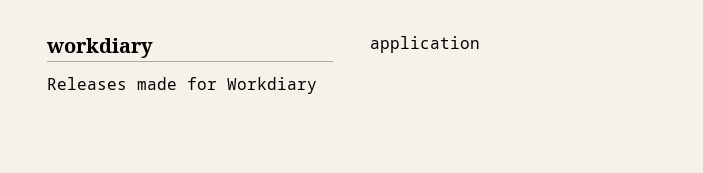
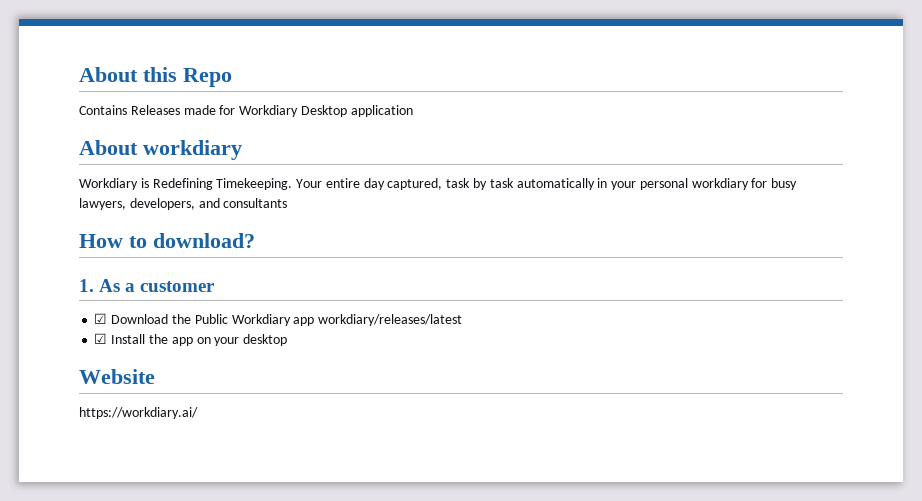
- workdiary
- Releases made for Workdiary application
+ About this Repo
+ Contains Releases made for Workdiary Desktop application
+ About workdiary
+ Workdiary is Redefining Timekeeping. Your entire day captured, task by task automatically in your personal workdiary for busy lawyers, developers, and consultants
+ How to download?
+ 1. As a customer
+ ☑ Download the Public Workdiary app workdiary/releases/latest
+ ☑ Install the app on your desktop
+ Website
+ https://workdiary.ai/

